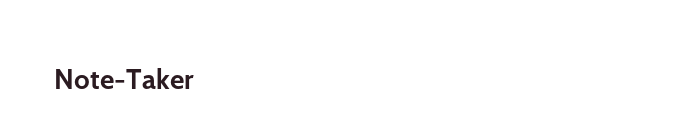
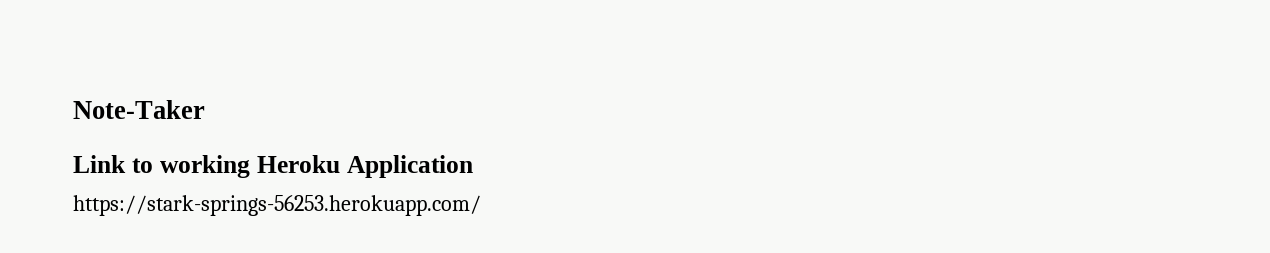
+ Link to working Heroku Application
+ https://stark-springs-56253.herokuapp.com/

